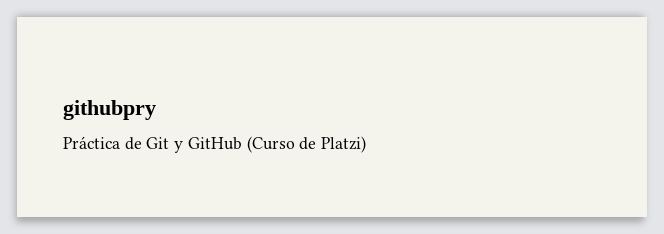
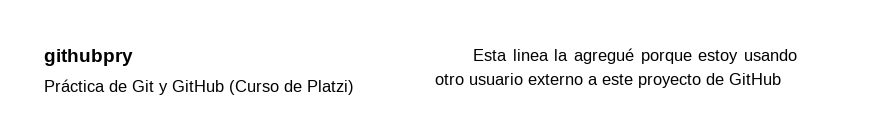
+ Esta linea la agregué porque estoy usando otro usuario externo a este proyecto de GitHub

